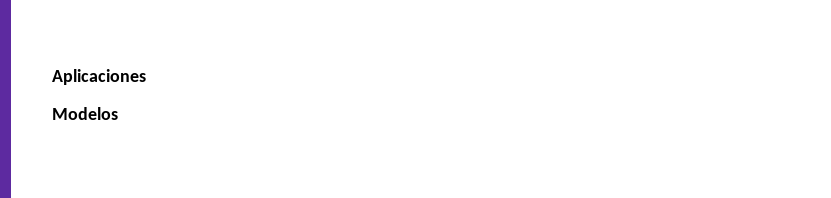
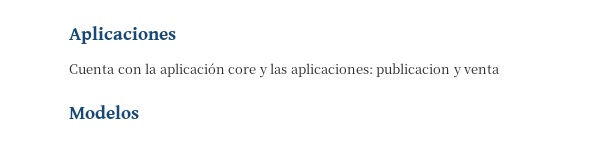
+ Cuenta con la aplicación core y las aplicaciones: publicacion y venta

